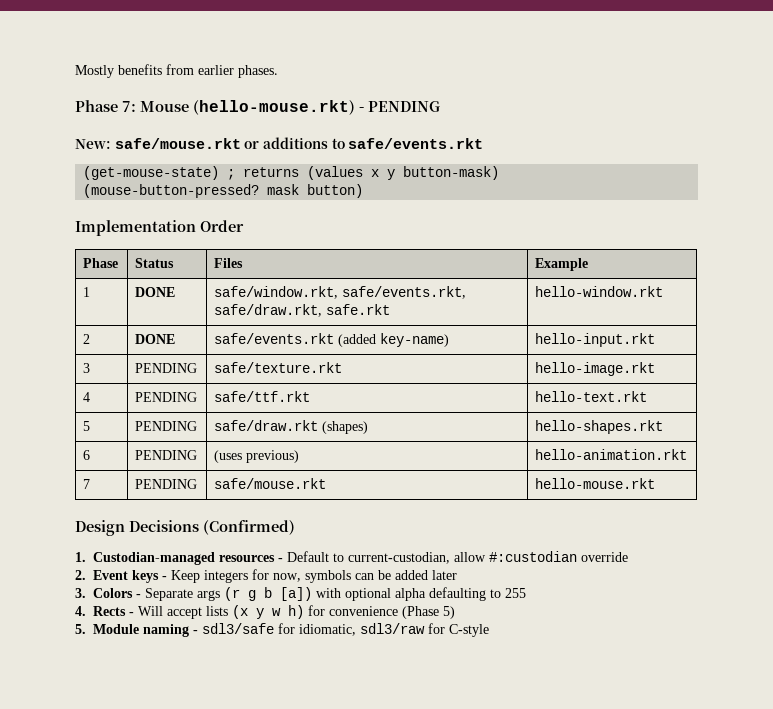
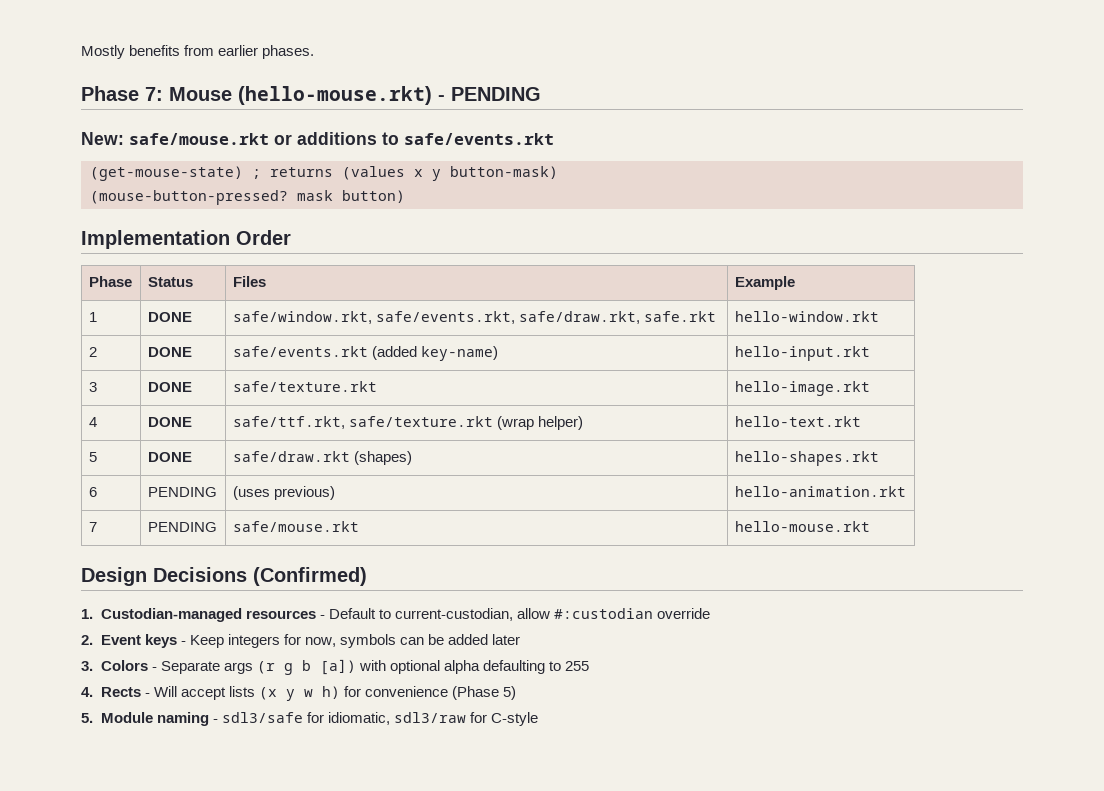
- 3 | PENDING | safe/texture.rkt | hello-image.rkt
+ 3 | DONE | safe/texture.rkt | hello-image.rkt
- 4 | PENDING | safe/ttf.rkt | hello-text.rkt
+ 4 | DONE | safe/ttf.rkt, safe/texture.rkt (wrap helper) | hello-text.rkt
- 5 | PENDING | safe/draw.rkt (shapes) | hello-shapes.rkt
+ 5 | DONE | safe/draw.rkt (shapes) | hello-shapes.rkt

